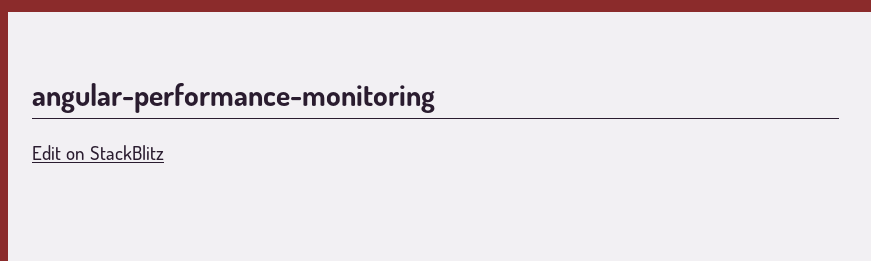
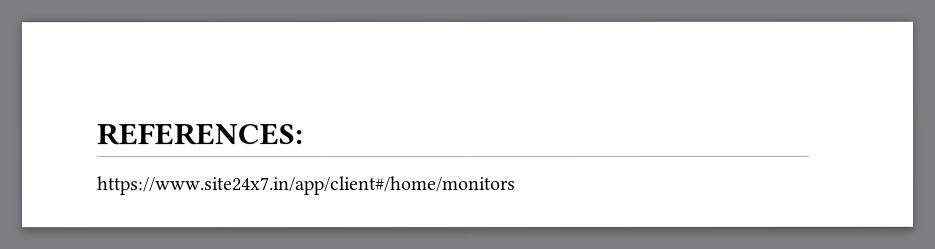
- angular-performance-monitoring
- Edit on StackBlitz
+ REFERENCES:
+ https://www.site24x7.in/app/client#/home/monitors

